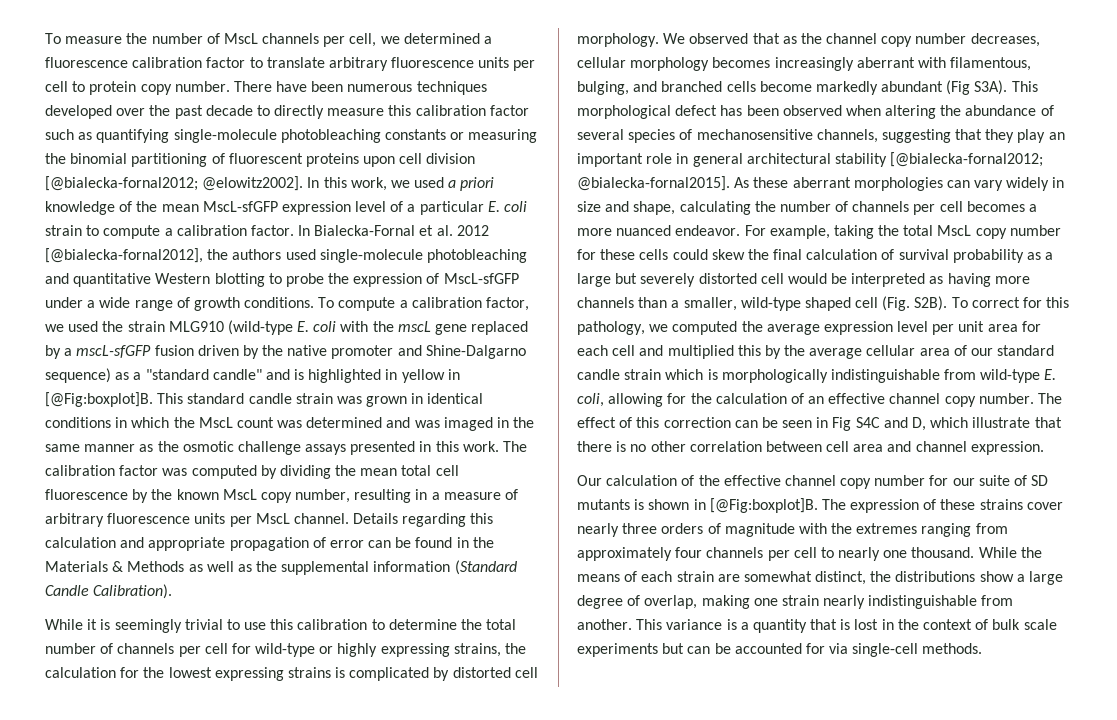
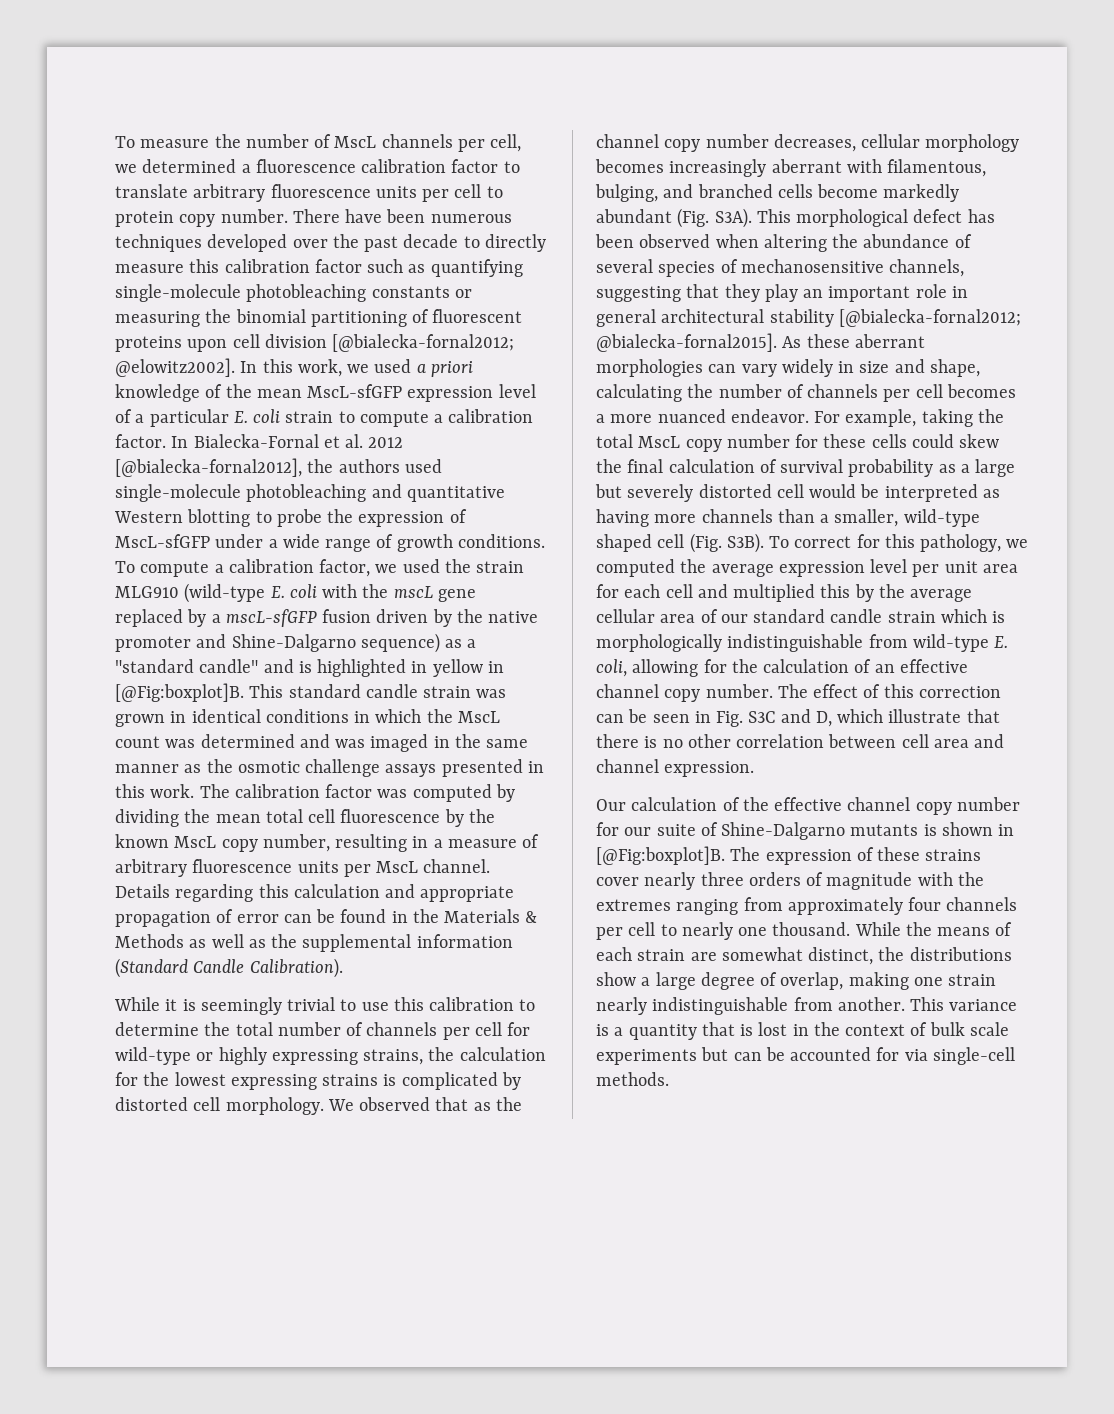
- We observed that as the channel copy number decreases, cellular morphology becomes increasingly aberrant with filamentous, bulging, and branched cells become markedly abundant (Fig S3A).
+ We observed that as the channel copy number decreases, cellular morphology becomes increasingly aberrant with filamentous, bulging, and branched cells become markedly abundant (Fig. S3A).
- For example, taking the total MscL copy number for these cells could skew the final calculation of survival probability as a large but severely distorted cell would be interpreted as having more channels than a smaller, wild-type shaped cell (Fig. S2B).
+ For example, taking the total MscL copy number for these cells could skew the final calculation of survival probability as a large but severely distorted cell would be interpreted as having more channels than a smaller, wild-type shaped cell (Fig. S3B).
- The effect of this correction can be seen in Fig S4C and D, which illustrate that there is no other correlation between cell area and channel expression.
+ The effect of this correction can be seen in Fig. S3C and D, which illustrate that there is no other correlation between cell area and channel expression.
- Our calculation of the effective channel copy number for our suite of SD mutants is shown in [@Fig:boxplot]B.
+ Our calculation of the effective channel copy number for our suite of Shine-Dalgarno mutants is shown in [@Fig:boxplot]B.

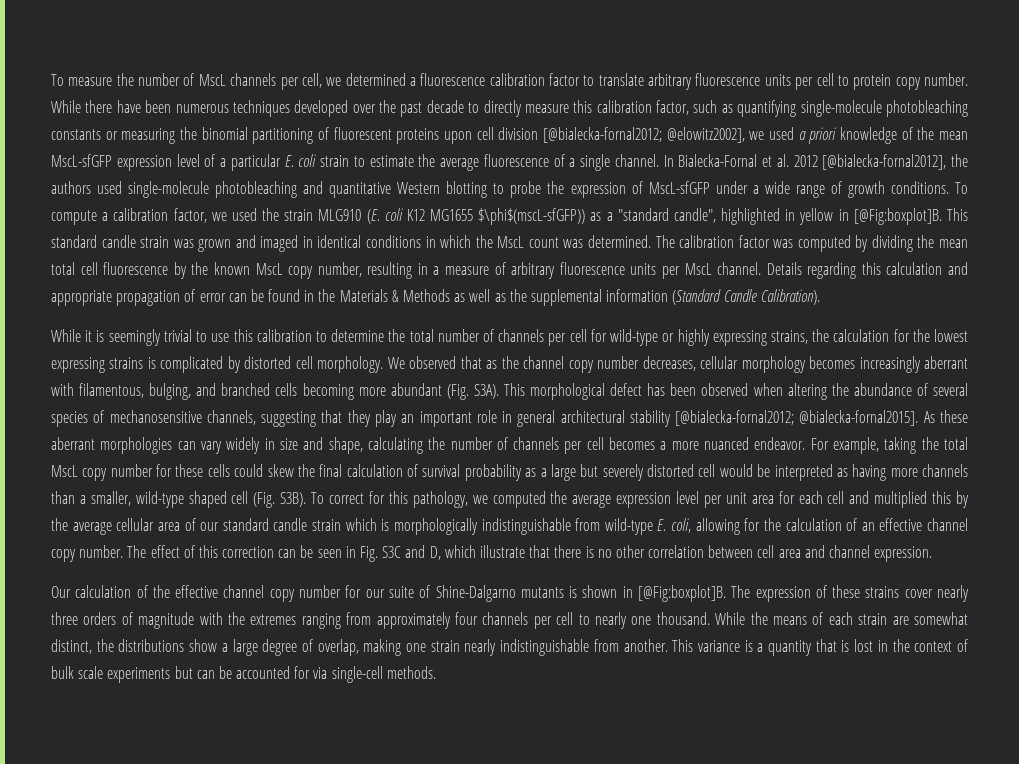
- There have been numerous techniques developed over the past decade to directly measure this calibration factor such as quantifying single-molecule photobleaching constants or measuring the binomial partitioning of fluorescent proteins upon cell division [@bialecka-fornal2012; @elowitz2002]. In this work, we used a priori knowledge of the mean MscL-sfGFP expression level of a particular E. coli strain to compute a calibration factor.
+ While there have been numerous techniques developed over the past decade to directly measure this calibration factor, such as quantifying single-molecule photobleaching constants or measuring the binomial partitioning of fluorescent proteins upon cell division [@bialecka-fornal2012; @elowitz2002], we used a priori knowledge of the mean MscL-sfGFP expression level of a particular E. coli strain to estimate the average fluorescence of a single channel.
- To compute a calibration factor, we used the strain MLG910 (wild-type E. coli with the mscL gene replaced by a mscL-sfGFP fusion driven by the native promoter and Shine-Dalgarno sequence) as a "standard candle" and is highlighted in yellow in [@Fig:boxplot]B.
+ To compute a calibration factor, we used the strain MLG910 (E. coli K12 MG1655 $\phi$(mscL-sfGFP)) as a "standard candle", highlighted in yellow in [@Fig:boxplot]B.
- This standard candle strain was grown in identical conditions in which the MscL count was determined and was imaged in the same manner as the osmotic challenge assays presented in this work.
+ This standard candle strain was grown and imaged in identical conditions in which the MscL count was determined.
- We observed that as the channel copy number decreases, cellular morphology becomes increasingly aberrant with filamentous, bulging, and branched cells become markedly abundant (Fig. S3A).
+ We observed that as the channel copy number decreases, cellular morphology becomes increasingly aberrant with filamentous, bulging, and branched cells becoming more abundant (Fig. S3A).

